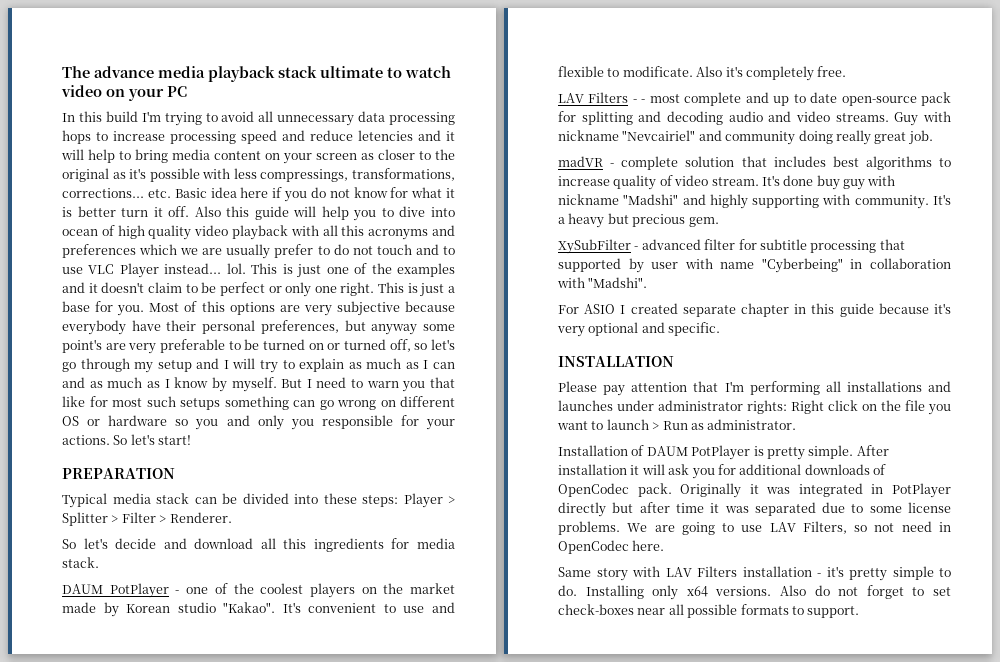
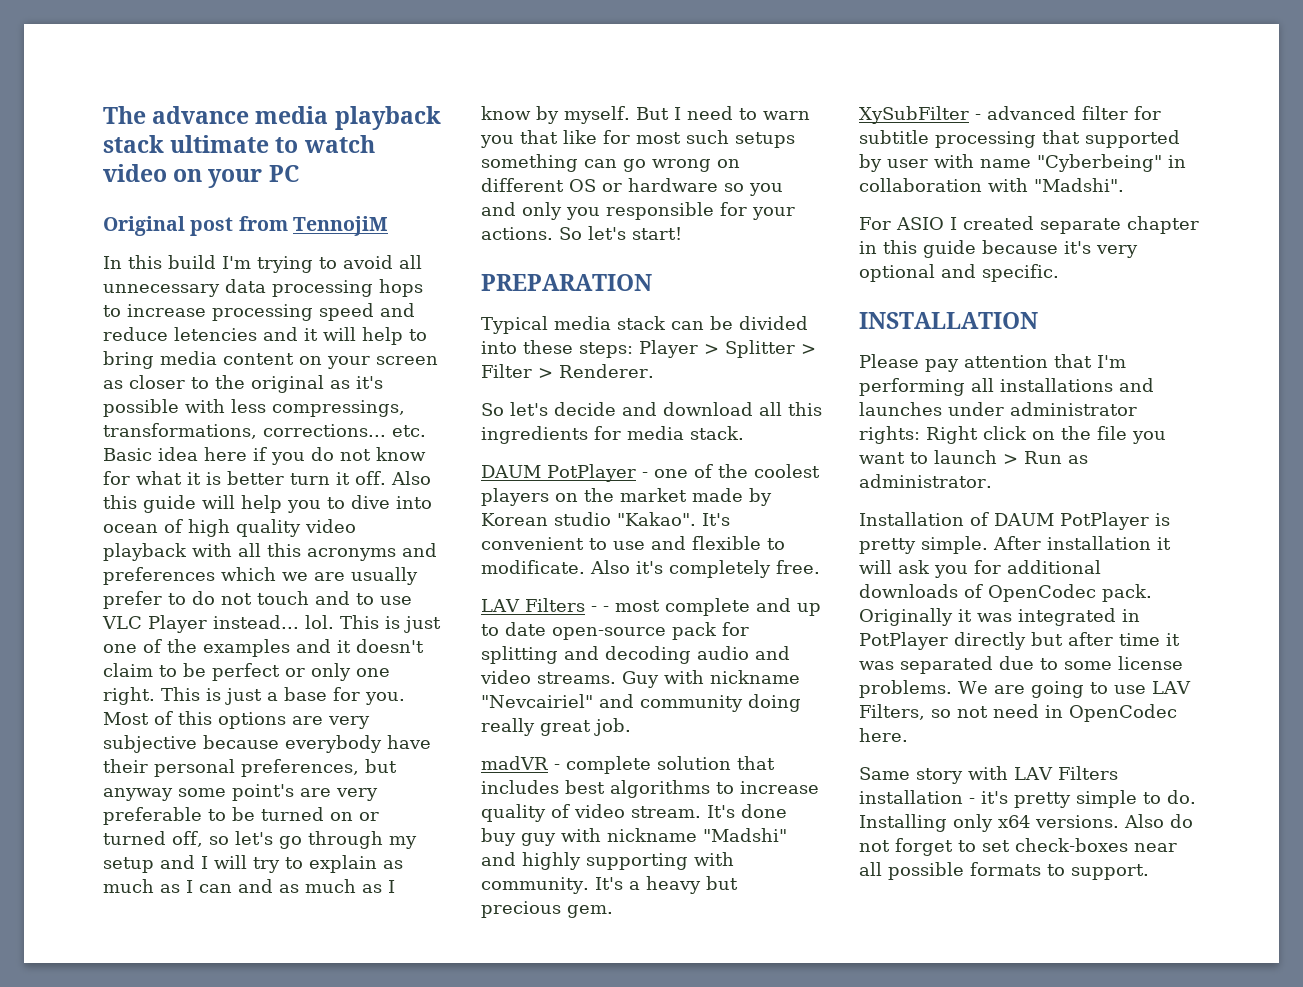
+ Original post from TennojiM

